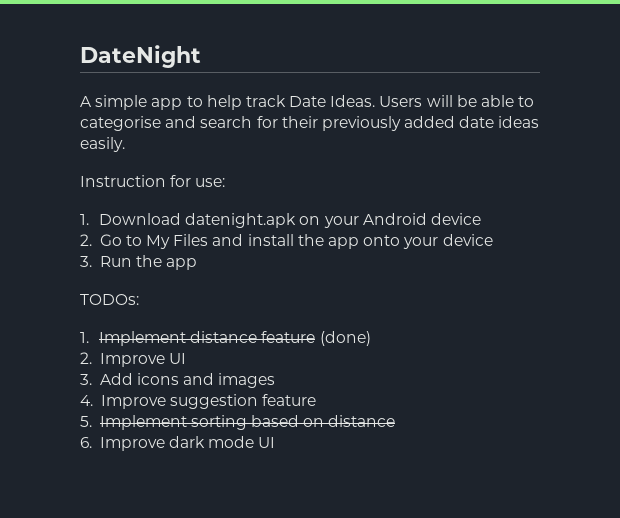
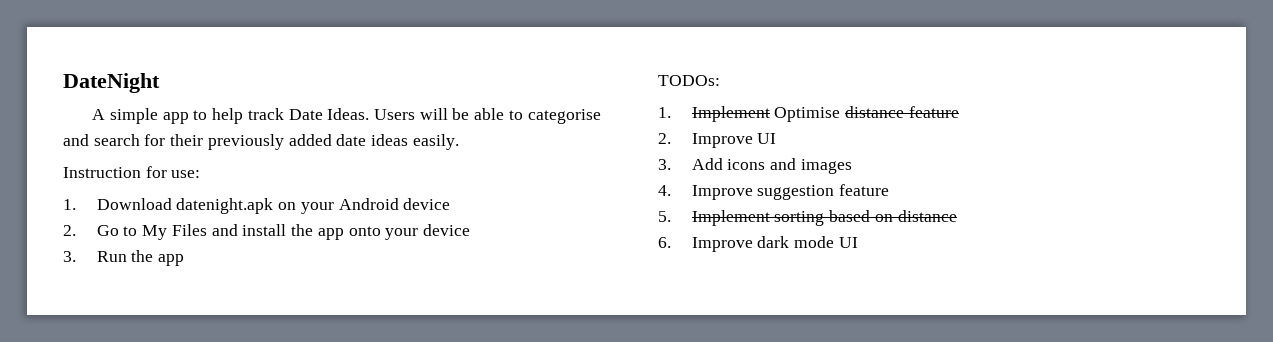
- 1. Implement distance feature (done)
+ 1. Implement Optimise distance feature

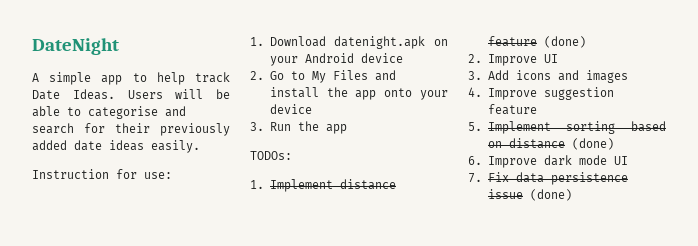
- 1. Implement Optimise distance feature
+ 1. Implement distance feature (done)
- 5. Implement sorting based on distance
+ 5. Implement sorting based on distance (done)
+ 7. Fix data persistence issue (done)

